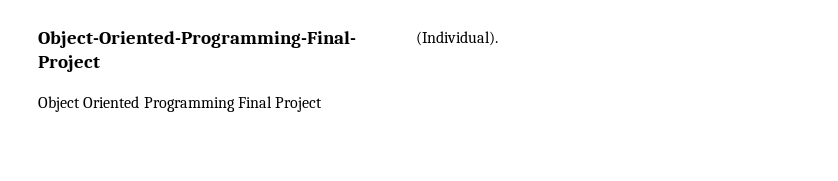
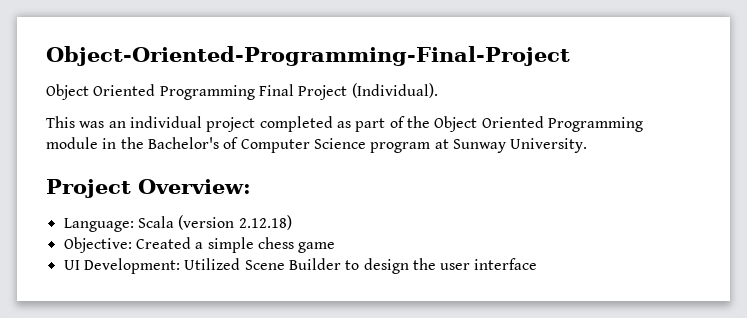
+ This was an individual project completed as part of the Object Oriented Programming module in the Bachelor's of Computer Science program at Sunway University.
+ Project Overview:
+ Language: Scala (version 2.12.18)
+ Objective: Created a simple chess game
+ UI Development: Utilized Scene Builder to design the user interface

